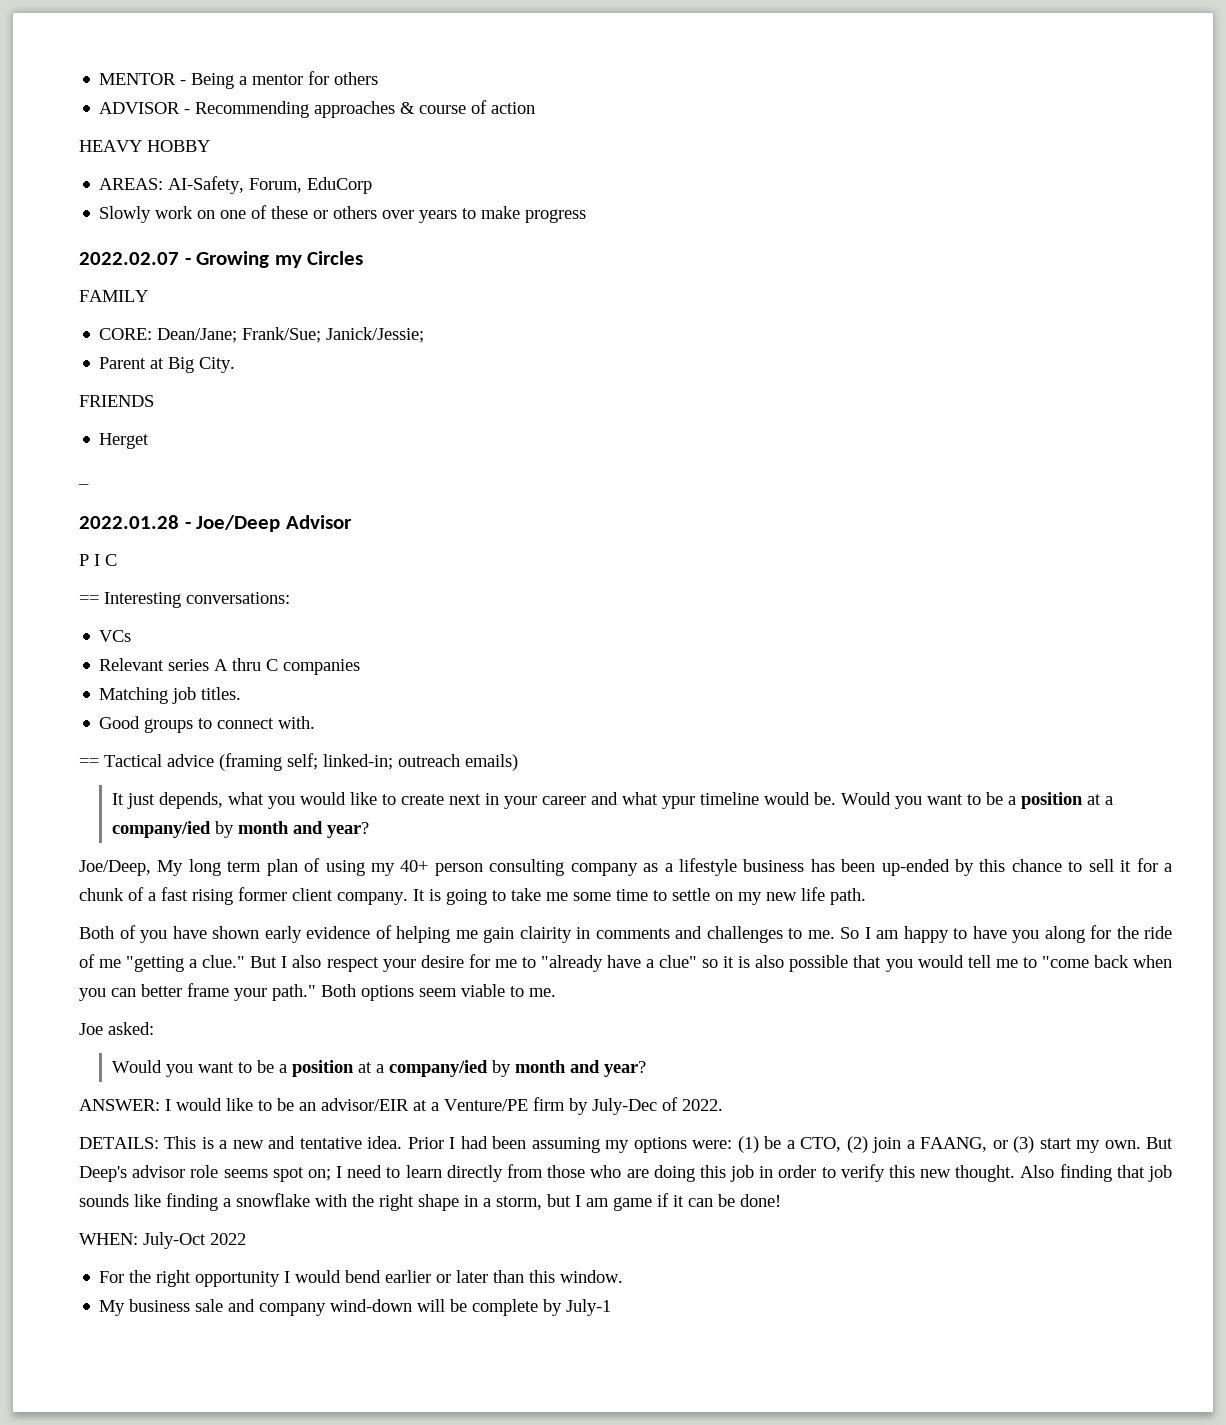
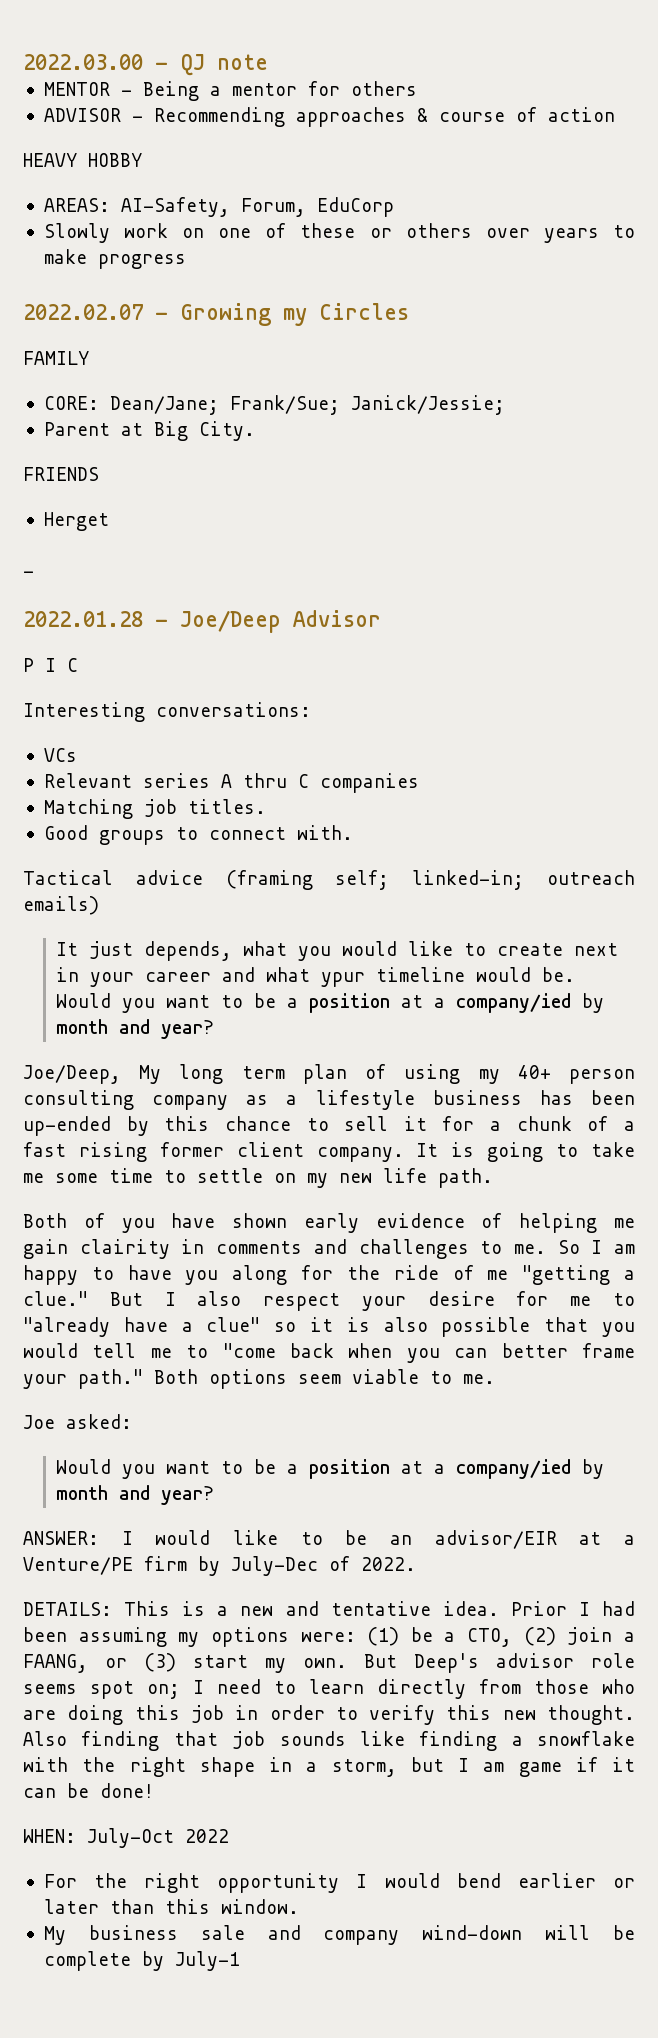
+ 2022.03.00 - QJ note
- == Interesting conversations:
+ Interesting conversations:
- == Tactical advice (framing self; linked-in; outreach emails)
+ Tactical advice (framing self; linked-in; outreach emails)

